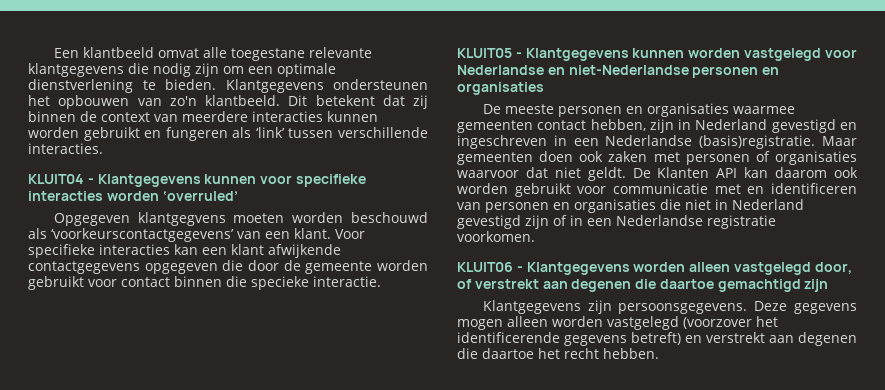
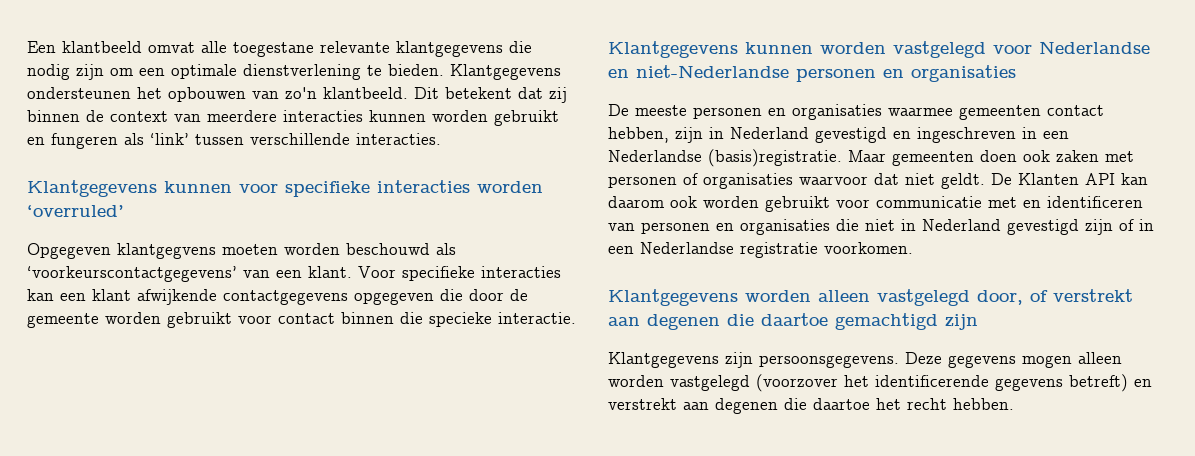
- KLUIT04 - Klantgegevens kunnen voor specifieke interacties worden ‘overruled’
+ Klantgegevens kunnen voor specifieke interacties worden ‘overruled’
- KLUIT05 - Klantgegevens kunnen worden vastgelegd voor Nederlandse en niet-Nederlandse personen en organisaties
+ Klantgegevens kunnen worden vastgelegd voor Nederlandse en niet-Nederlandse personen en organisaties
- KLUIT06 - Klantgegevens worden alleen vastgelegd door, of verstrekt aan degenen die daartoe gemachtigd zijn
+ Klantgegevens worden alleen vastgelegd door, of verstrekt aan degenen die daartoe gemachtigd zijn

